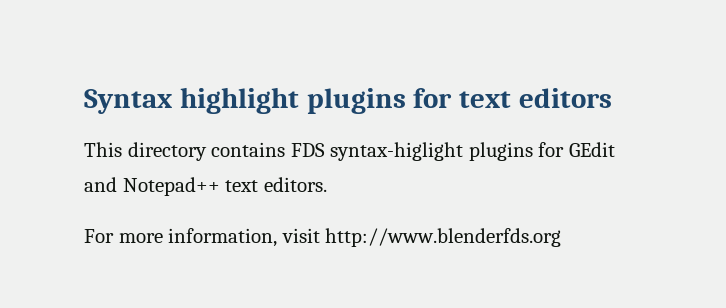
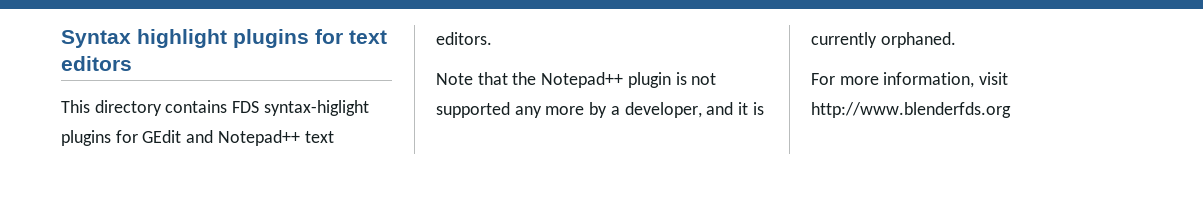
+ Note that the Notepad++ plugin is not supported any more by a developer, and it is currently orphaned.

